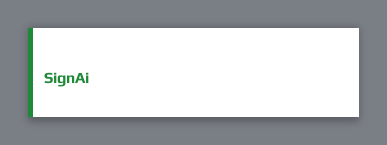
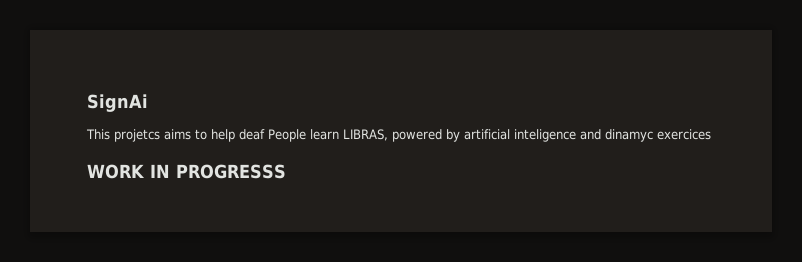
+ This projetcs aims to help deaf People learn LIBRAS, powered by artificial inteligence and dinamyc exercices
+ WORK IN PROGRESSS

